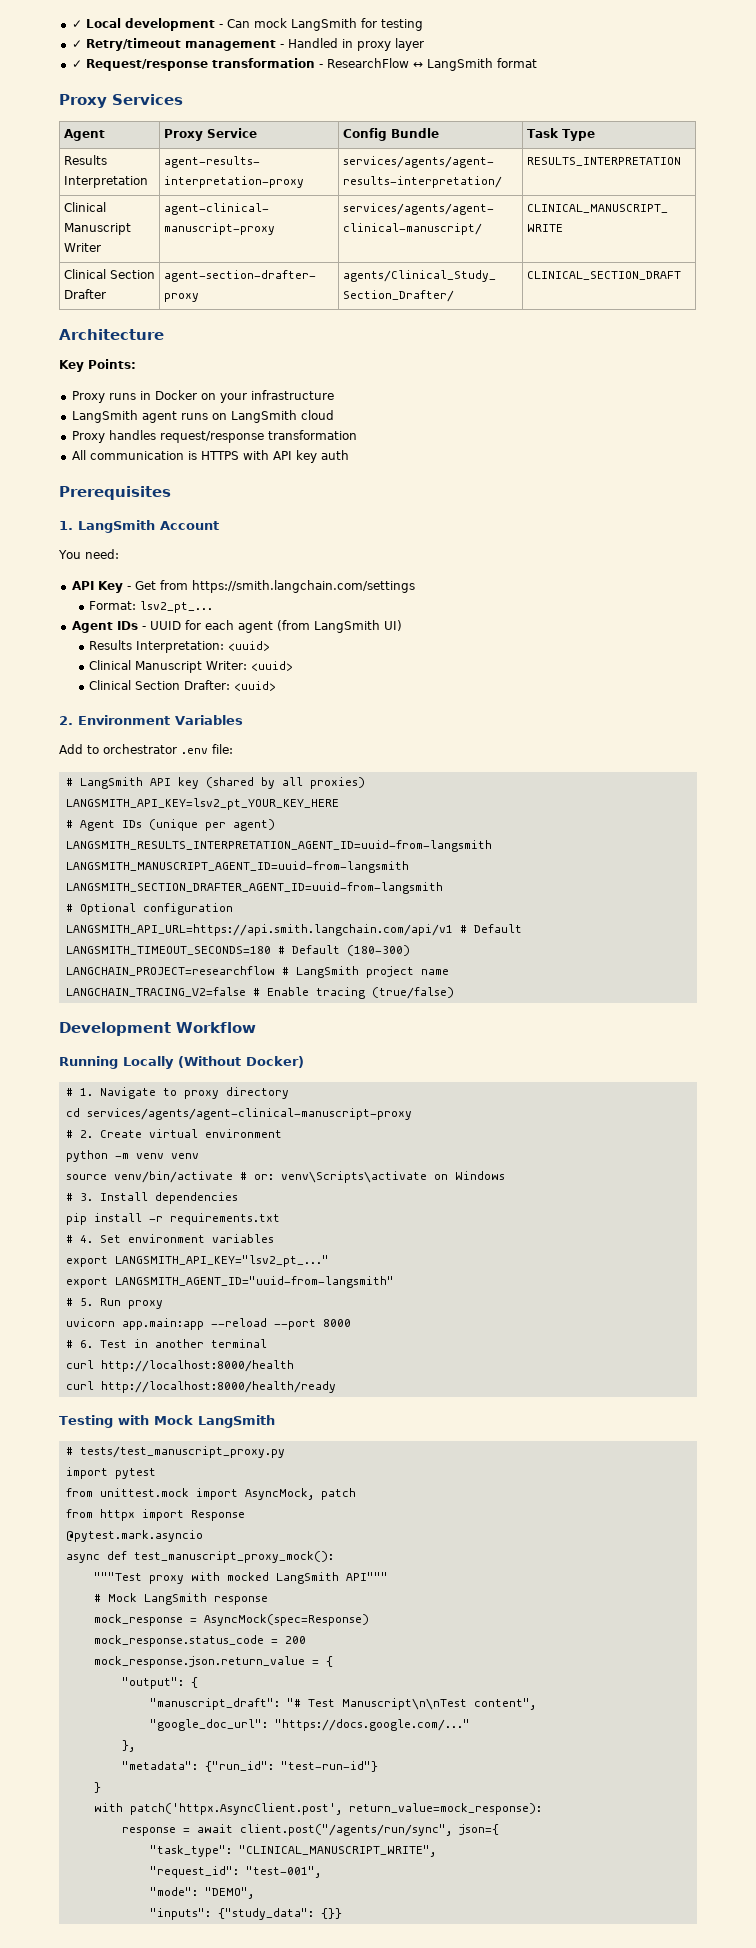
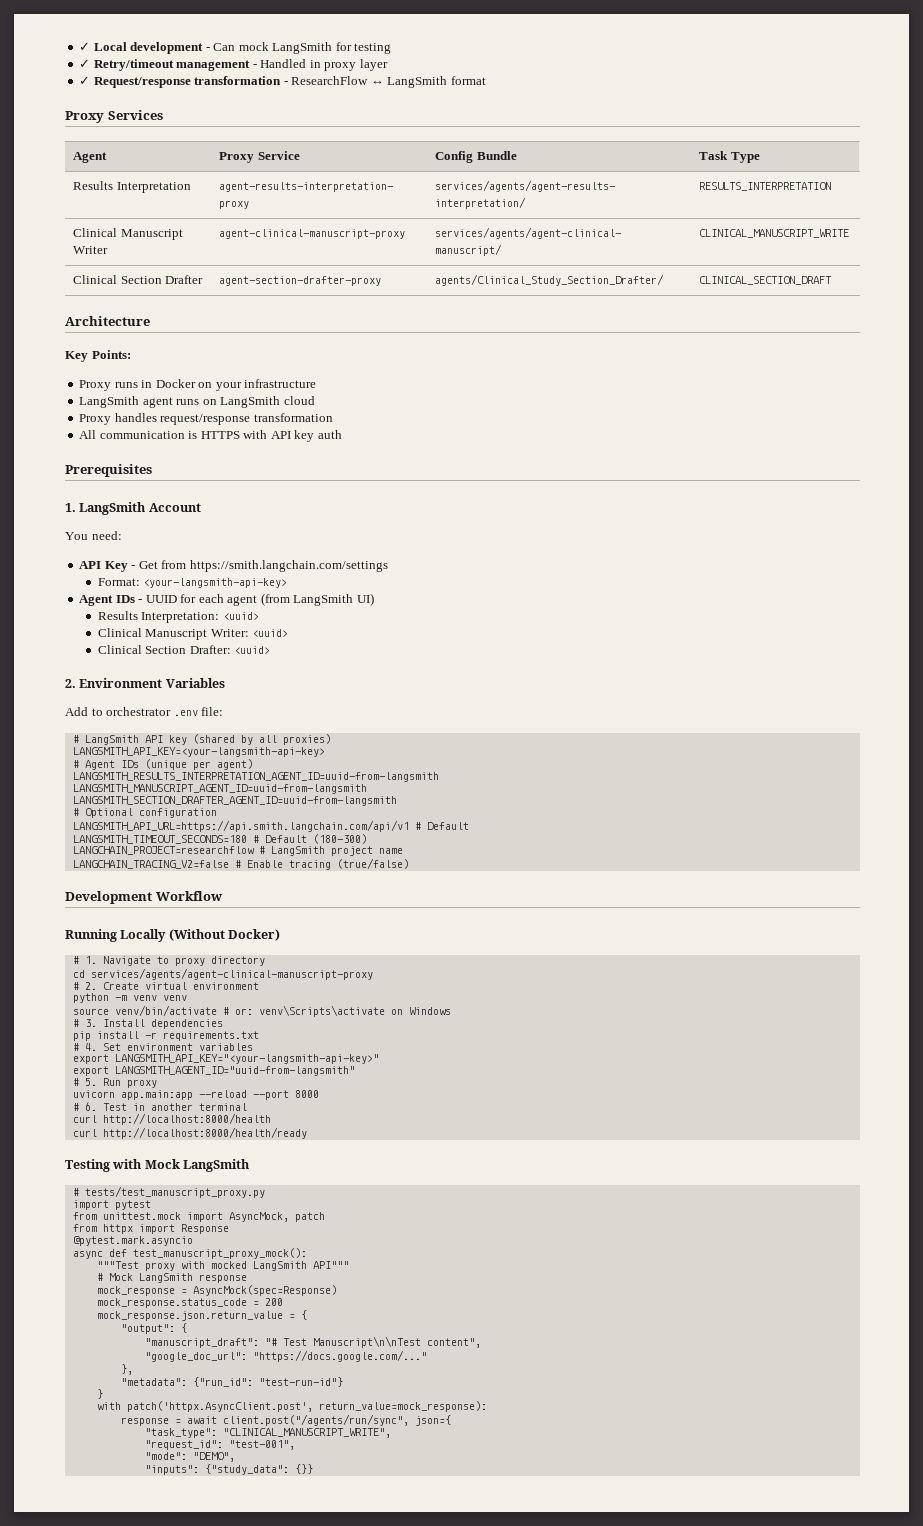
- Format: lsv2_pt_...
+ Format: <your-langsmith-api-key>
- LANGSMITH_API_KEY=lsv2_pt_YOUR_KEY_HERE
+ LANGSMITH_API_KEY=<your-langsmith-api-key>
- export LANGSMITH_API_KEY="lsv2_pt_..."
+ export LANGSMITH_API_KEY="<your-langsmith-api-key>"

